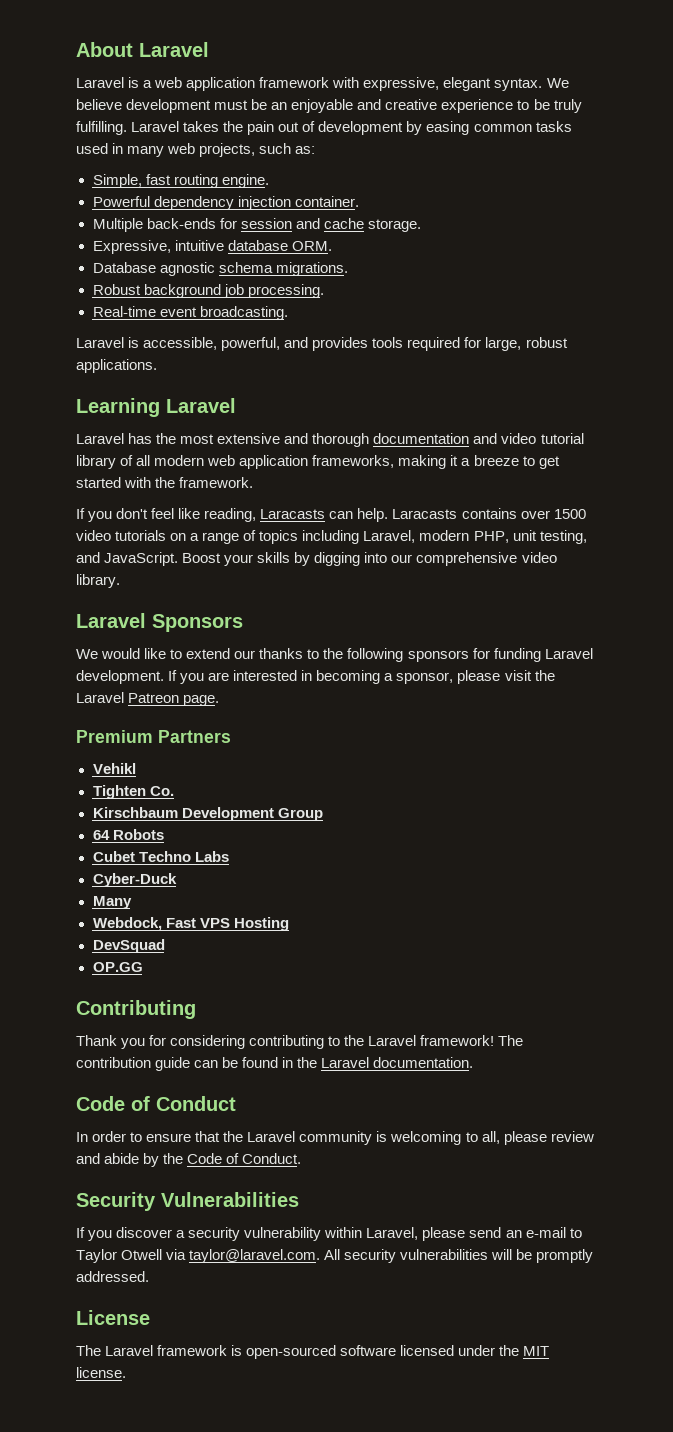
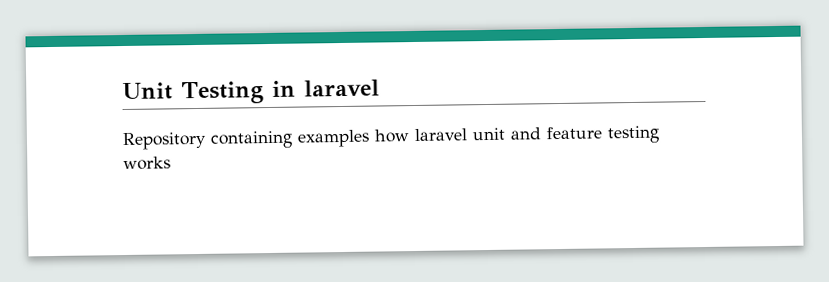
- About Laravel
- Laravel is a web application framework with expressive, elegant syntax. We believe development must be an enjoyable and creative experience to be truly fulfilling. Laravel takes the pain out of development by easing common tasks used in many web projects, such as:
- Simple, fast routing engine.
- Powerful dependency injection container.
- Multiple back-ends for session and cache storage.
- Expressive, intuitive database ORM.
- Database agnostic schema migrations.
- Robust background job processing.
- Real-time event broadcasting.
- Laravel is accessible, powerful, and provides tools required for large, robust applications.
- Learning Laravel
- Laravel has the most extensive and thorough documentation and video tutorial library of all modern web application frameworks, making it a breeze to get started with the framework.
- If you don't feel like reading, Laracasts can help. Laracasts contains over 1500 video tutorials on a range of topics including Laravel, modern PHP, unit testing, and JavaScript. Boost your skills by digging into our comprehensive video library.
- Laravel Sponsors
- We would like to extend our thanks to the following sponsors for funding Laravel development. If you are interested in becoming a sponsor, please visit the Laravel Patreon page.
- Premium Partners
- Vehikl
- Tighten Co.
- Kirschbaum Development Group
- 64 Robots
- Cubet Techno Labs
- Cyber-Duck
- Many
- Webdock, Fast VPS Hosting
- DevSquad
- OP.GG
- Contributing
- Thank you for considering contributing to the Laravel framework! The contribution guide can be found in the Laravel documentation.
- Code of Conduct
- In order to ensure that the Laravel community is welcoming to all, please review and abide by the Code of Conduct.
- Security Vulnerabilities
- If you discover a security vulnerability within Laravel, please send an e-mail to Taylor Otwell via taylor@laravel.com. All security vulnerabilities will be promptly addressed.
- License
- The Laravel framework is open-sourced software licensed under the MIT license.
+ Unit Testing in laravel
+ Repository containing examples how laravel unit and feature testing works

